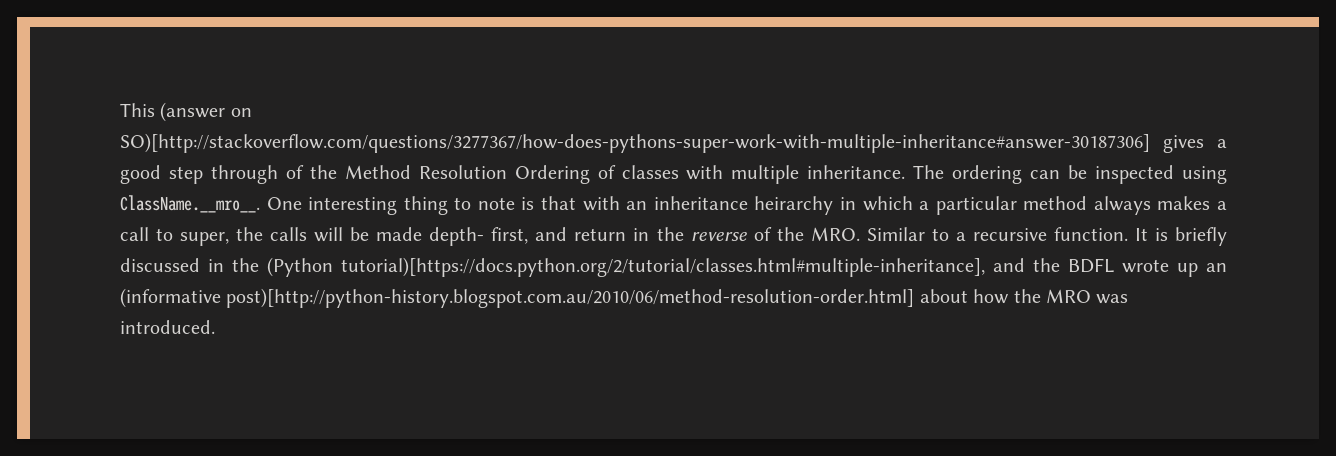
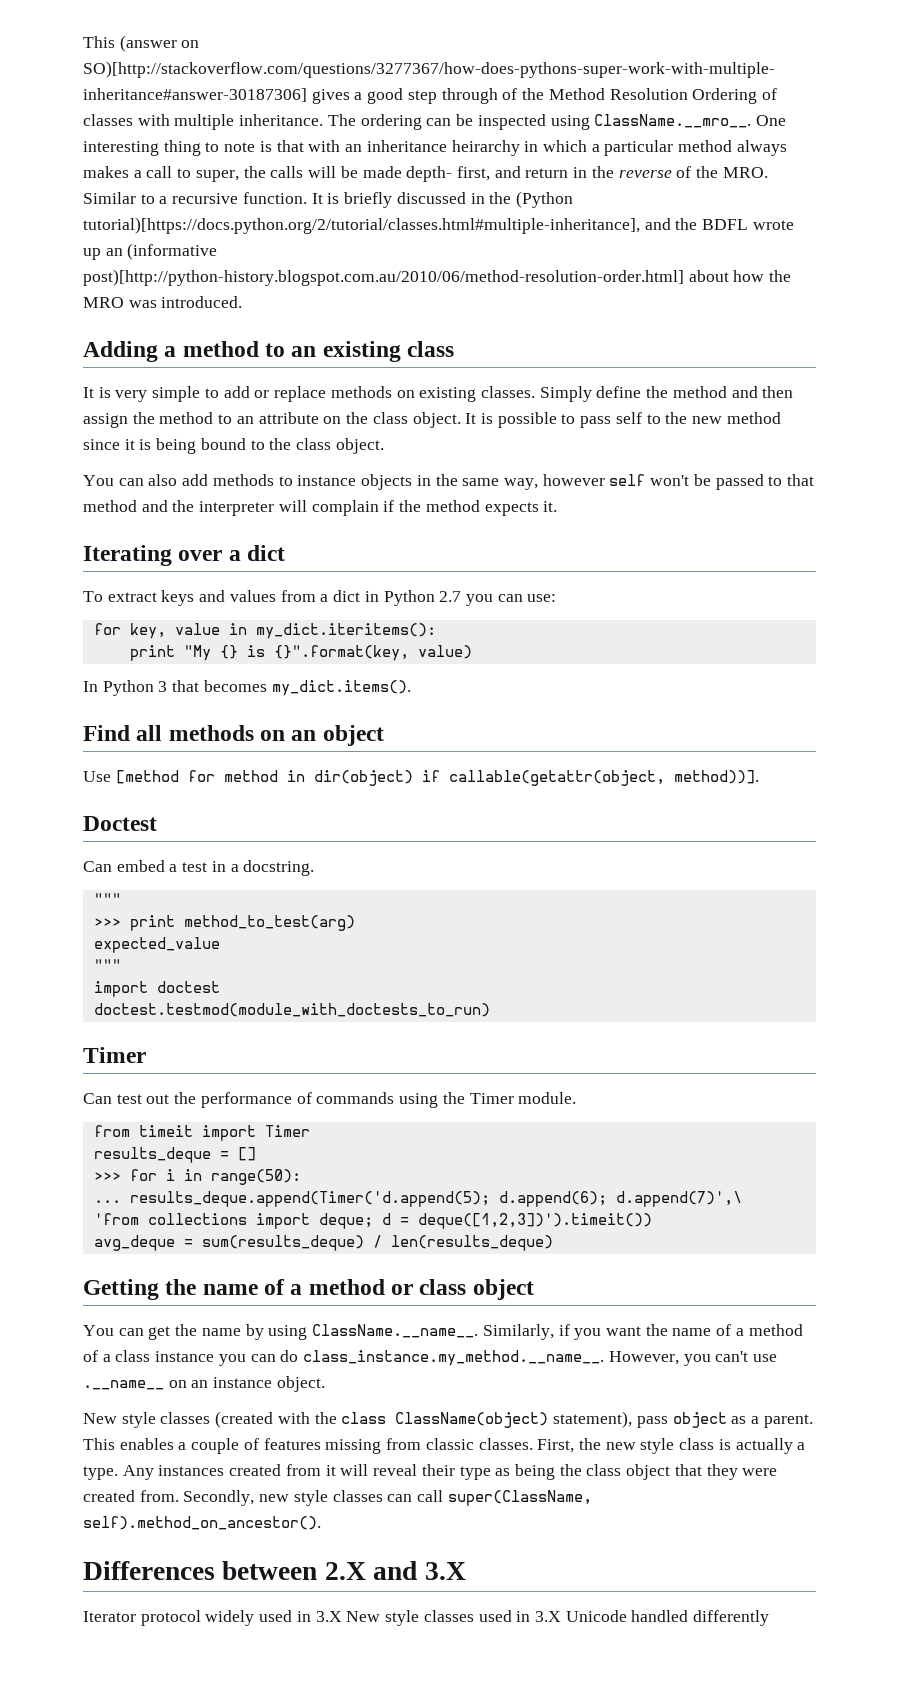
+ Adding a method to an existing class
+ It is very simple to add or replace methods on existing classes. Simply define the method and then assign the method to an attribute on the class object. It is possible to pass self to the new method since it is being bound to the class object.
+ You can also add methods to instance objects in the same way, however self won't be passed to that method and the interpreter will complain if the method expects it.
+ Iterating over a dict
+ To extract keys and values from a dict in Python 2.7 you can use:
+ for key, value in my_dict.iteritems():
+ print "My {} is {}".format(key, value)
+ In Python 3 that becomes my_dict.items().
+ Find all methods on an object
+ Use [method for method in dir(object) if callable(getattr(object, method))].
+ Doctest
+ Can embed a test in a docstring.
+ """
+ >>> print method_to_test(arg)
+ expected_value
+ """
+ import doctest
+ doctest.testmod(module_with_doctests_to_run)
+ Timer
+ Can test out the performance of commands using the Timer module.
+ from timeit import Timer
+ results_deque = []
+ >>> for i in range(50):
+ ... results_deque.append(Timer('d.append(5); d.append(6); d.append(7)',\
+ 'from collections import deque; d = deque([1,2,3])').timeit())
+ avg_deque = sum(results_deque) / len(results_deque)
+ Getting the name of a method or class object
+ You can get the name by using ClassName.__name__. Similarly, if you want the name of a method of a class instance you can do class_instance.my_method.__name__. However, you can't use .__name__ on an instance object.
+ New style classes (created with the class ClassName(object) statement), pass object as a parent. This enables a couple of features missing from classic classes. First, the new style class is actually a type. Any instances created from it will reveal their type as being the class object that they were created from. Secondly, new style classes can call super(ClassName, self).method_on_ancestor().
+ Differences between 2.X and 3.X
+ Iterator protocol widely used in 3.X New style classes used in 3.X Unicode handled differently

